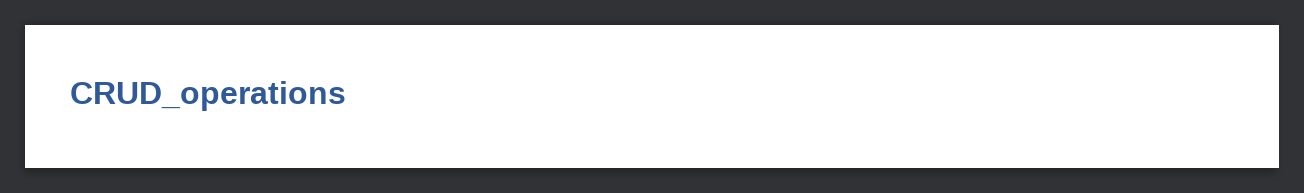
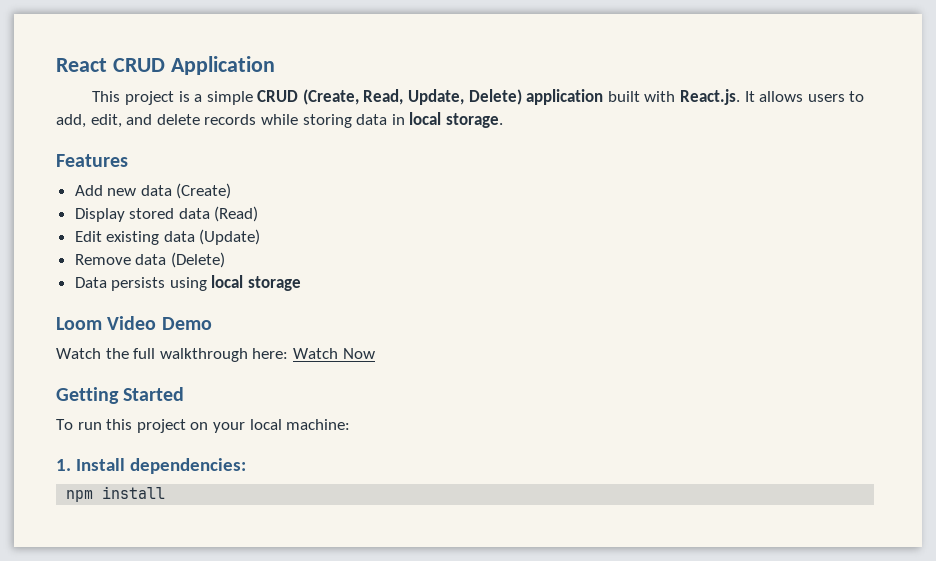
- CRUD_operations
+ React CRUD Application
+ This project is a simple CRUD (Create, Read, Update, Delete) application built with React.js. It allows users to add, edit, and delete records while storing data in local storage.
+ Features
+ Add new data (Create)
+ Display stored data (Read)
+ Edit existing data (Update)
+ Remove data (Delete)
+ Data persists using local storage
+ Loom Video Demo
+ Watch the full walkthrough here: Watch Now
+ Getting Started
+ To run this project on your local machine:
+ 1. Install dependencies:
+ npm install

